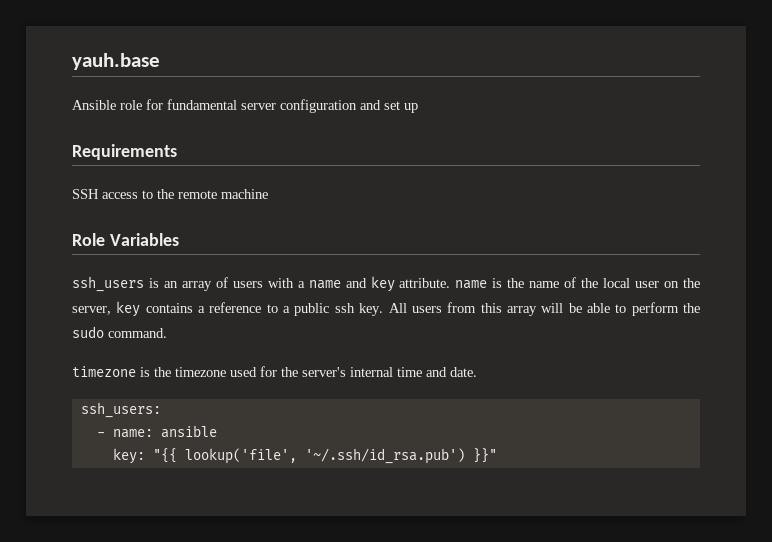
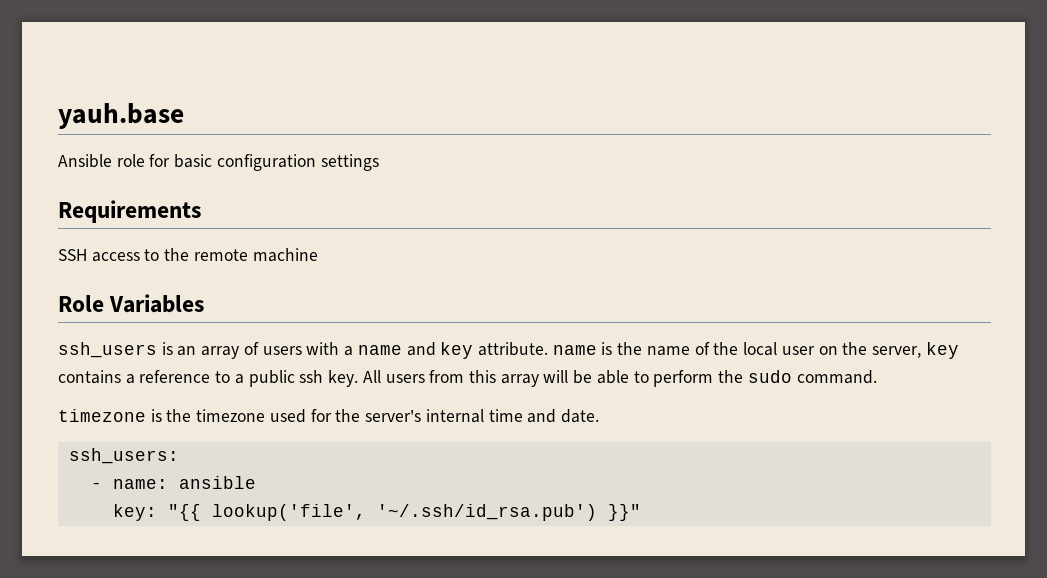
- Ansible role for fundamental server configuration and set up
+ Ansible role for basic configuration settings

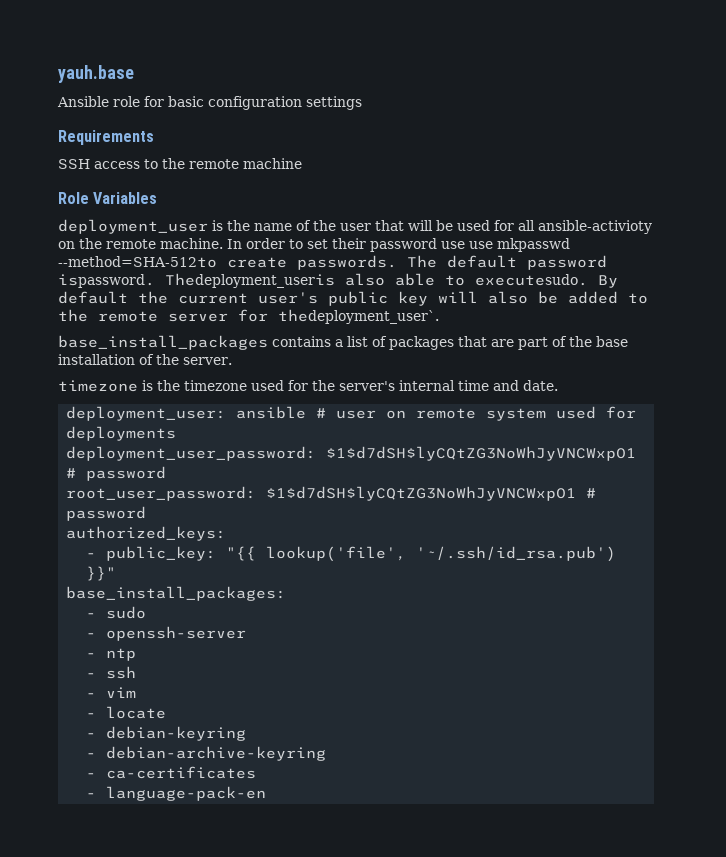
- ssh_users is an array of users with a name and key attribute. name is the name of the local user on the server, key contains a reference to a public ssh key. All users from this array will be able to perform the sudo command.
+ deployment_user is the name of the user that will be used for all ansible-activioty on the remote machine. In order to set their password use use mkpasswd --method=SHA-512to create passwords. The default password ispassword. Thedeployment_useris also able to executesudo. By default the current user's public key will also be added to the remote server for thedeployment_user`.
+ base_install_packages contains a list of packages that are part of the base installation of the server.
- ssh_users:
- - name: ansible
- key: "{{ lookup('file', '~/.ssh/id_rsa.pub') }}"
+ deployment_user: ansible # user on remote system used for deployments
+ deployment_user_password: $1$d7dSH$lyCQtZG3NoWhJyVNCWxpO1 # password
+ root_user_password: $1$d7dSH$lyCQtZG3NoWhJyVNCWxpO1 # password
+ authorized_keys:
+ - public_key: "{{ lookup('file', '~/.ssh/id_rsa.pub') }}"
+ base_install_packages:
+ - sudo
+ - openssh-server
+ - ntp
+ - ssh
+ - vim
+ - locate
+ - debian-keyring
+ - debian-archive-keyring
+ - ca-certificates
+ - language-pack-en

